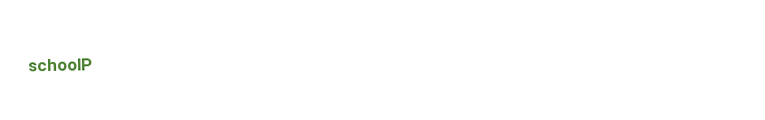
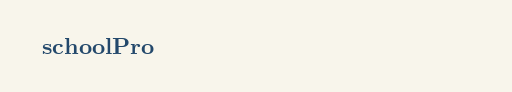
- schoolP
+ schoolPro

